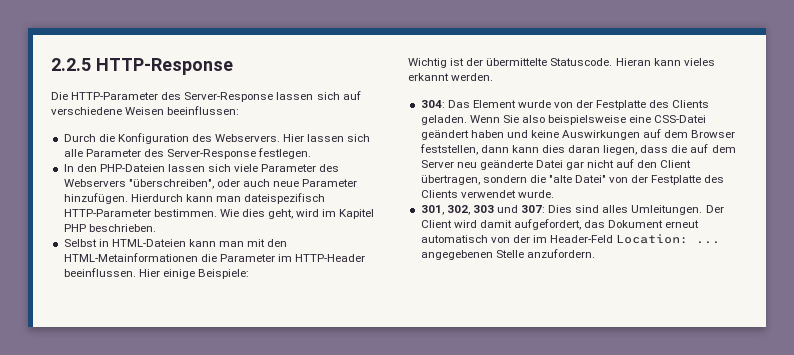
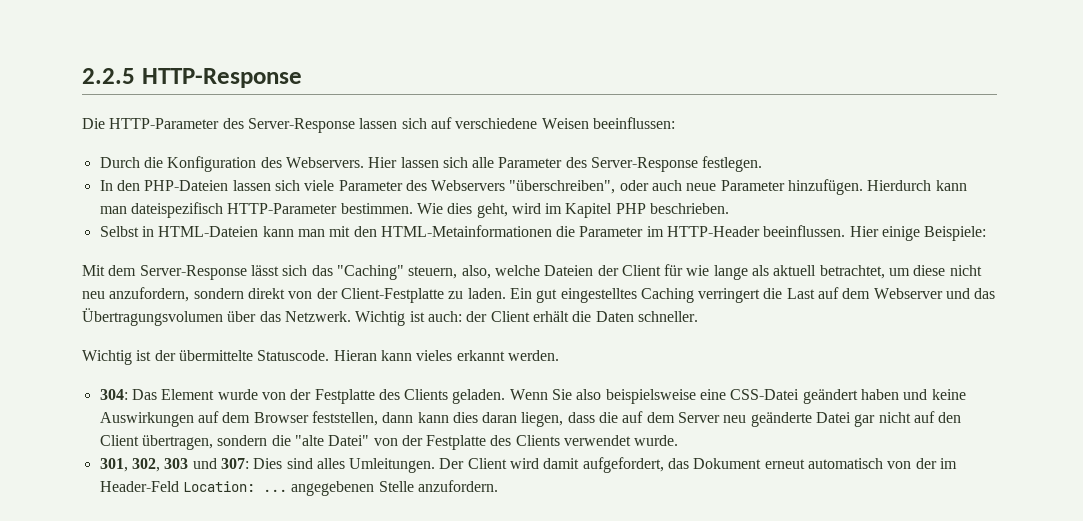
+ Mit dem Server-Response lässt sich das "Caching" steuern, also, welche Dateien der Client für wie lange als aktuell betrachtet, um diese nicht neu anzufordern, sondern direkt von der Client-Festplatte zu laden. Ein gut eingestelltes Caching verringert die Last auf dem Webserver und das Übertragungsvolumen über das Netzwerk. Wichtig ist auch: der Client erhält die Daten schneller.

